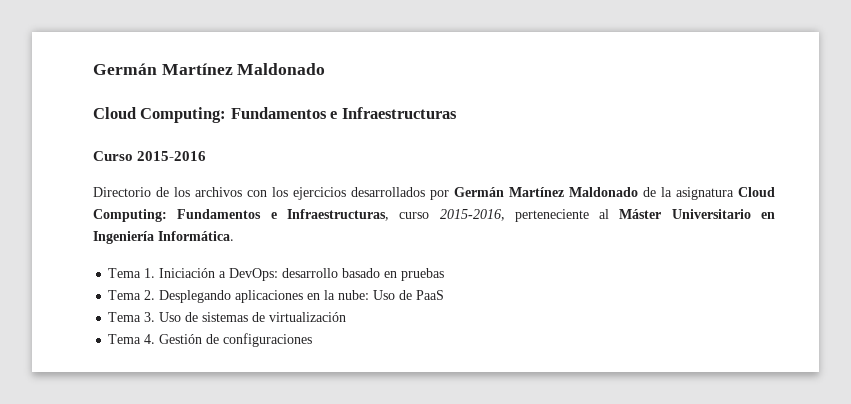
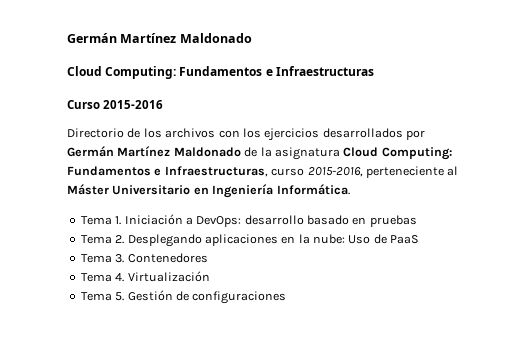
- Tema 3. Uso de sistemas de virtualización
+ Tema 3. Contenedores
- Tema 4. Gestión de configuraciones
+ Tema 4. Virtualización
+ Tema 5. Gestión de configuraciones

